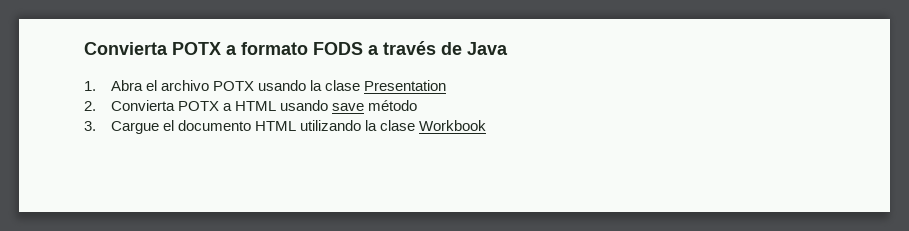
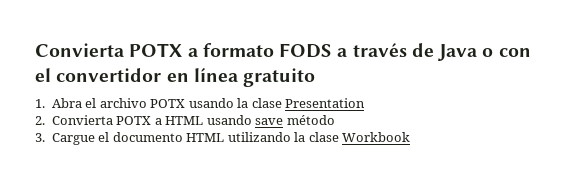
- Convierta POTX a formato FODS a través de Java
+ Convierta POTX a formato FODS a través de Java o con el convertidor en línea gratuito

